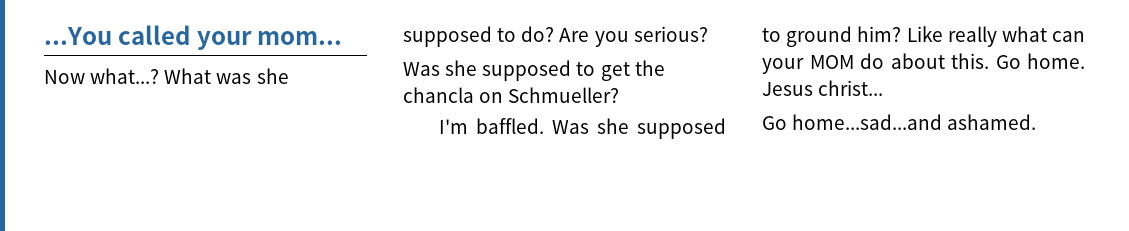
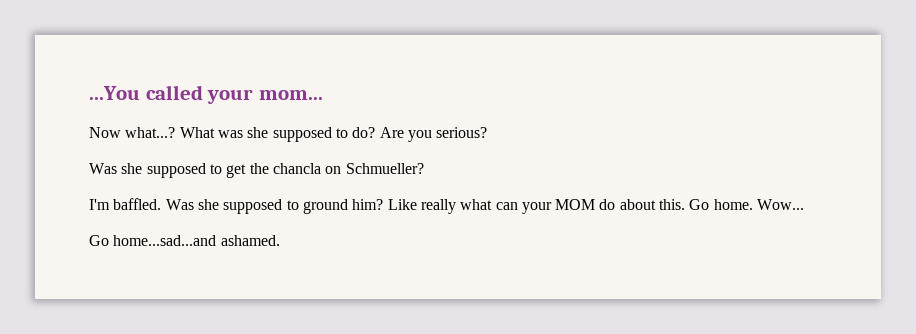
- Jesus christ...
+ Wow...

